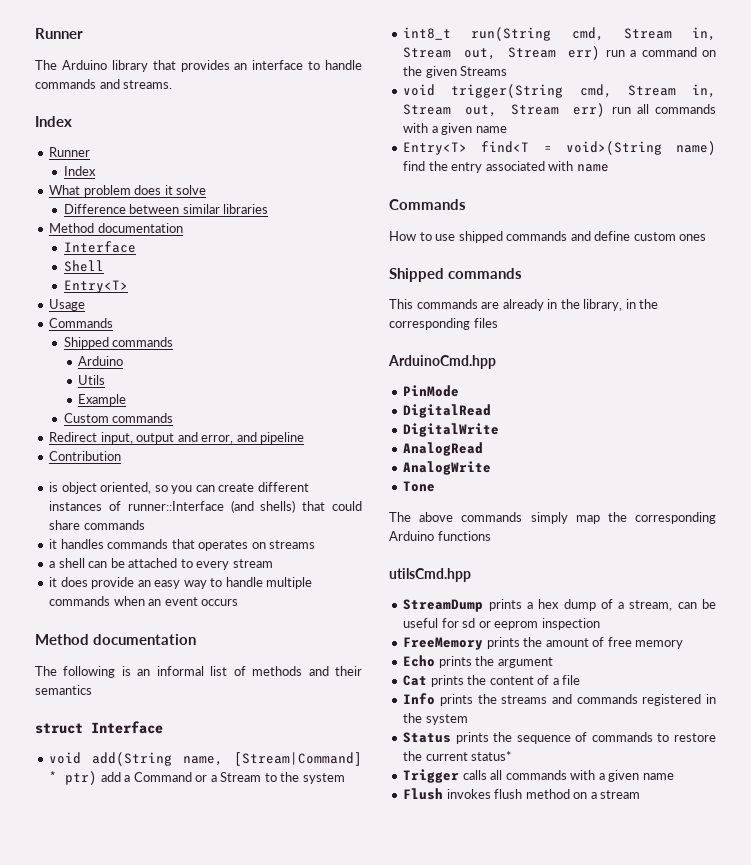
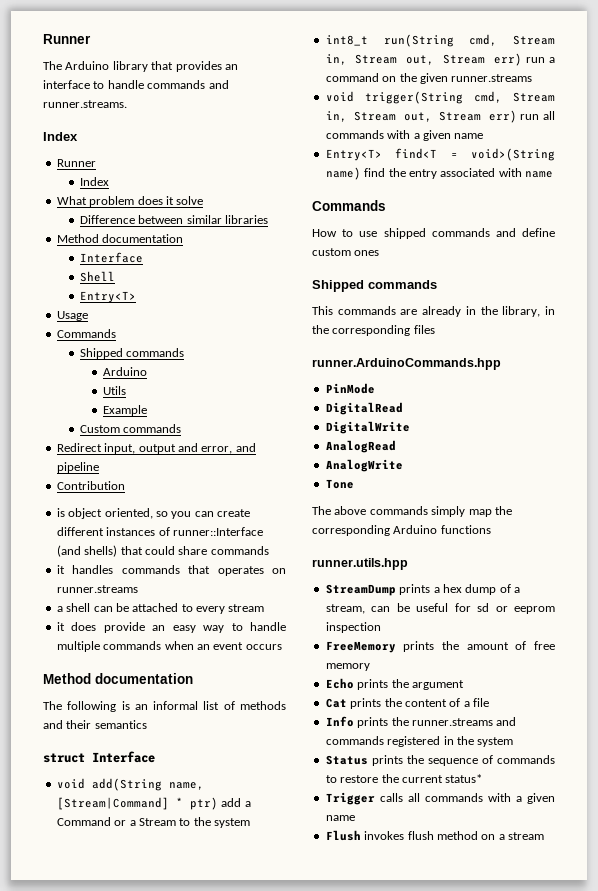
- The Arduino library that provides an interface to handle commands and streams.
+ The Arduino library that provides an interface to handle commands and runner.streams.
- it handles commands that operates on streams
+ it handles commands that operates on runner.streams
- int8_t run(String cmd, Stream in, Stream out, Stream err) run a command on the given Streams
+ int8_t run(String cmd, Stream in, Stream out, Stream err) run a command on the given runner.streams
- ArduinoCmd.hpp
+ runner.ArduinoCommands.hpp
- utilsCmd.hpp
+ runner.utils.hpp
- Info prints the streams and commands registered in the system
+ Info prints the runner.streams and commands registered in the system

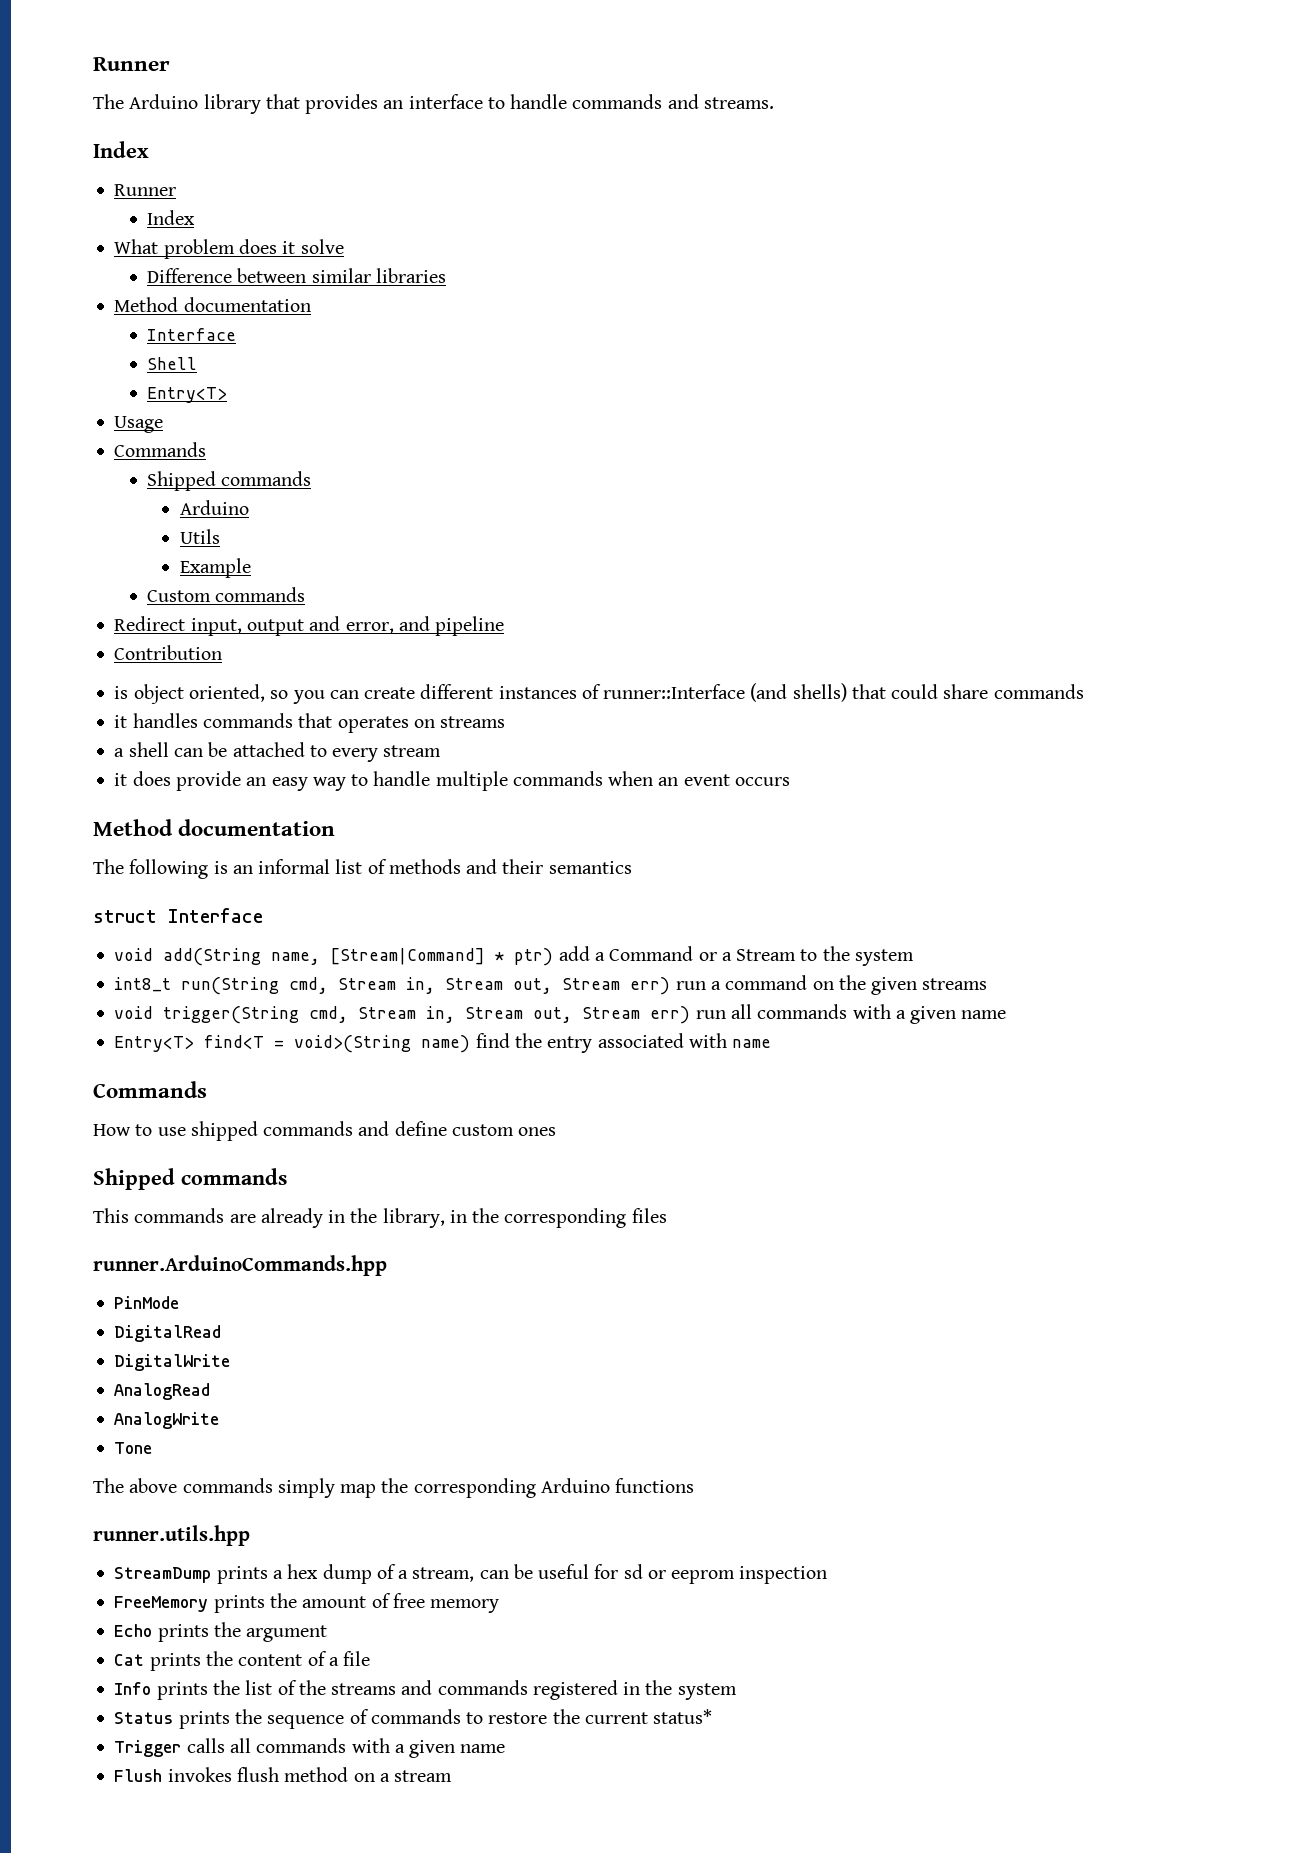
- The Arduino library that provides an interface to handle commands and runner.streams.
+ The Arduino library that provides an interface to handle commands and streams.
- it handles commands that operates on runner.streams
+ it handles commands that operates on streams
- int8_t run(String cmd, Stream in, Stream out, Stream err) run a command on the given runner.streams
+ int8_t run(String cmd, Stream in, Stream out, Stream err) run a command on the given streams
- Info prints the runner.streams and commands registered in the system
+ Info prints the list of the streams and commands registered in the system

